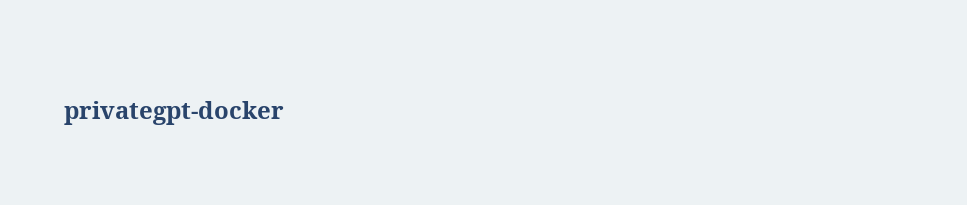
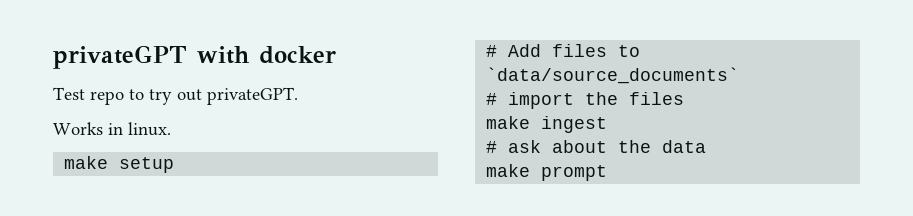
- privategpt-docker
+ privateGPT with docker
+ Test repo to try out privateGPT.
+ Works in linux.
+ make setup
+ # Add files to `data/source_documents`
+ # import the files
+ make ingest
+ # ask about the data
+ make prompt

